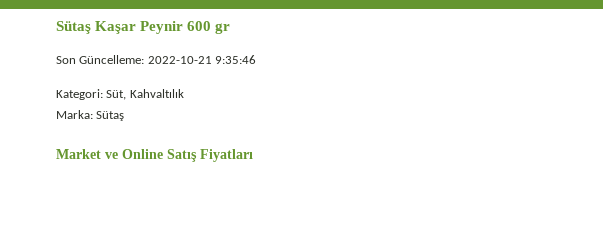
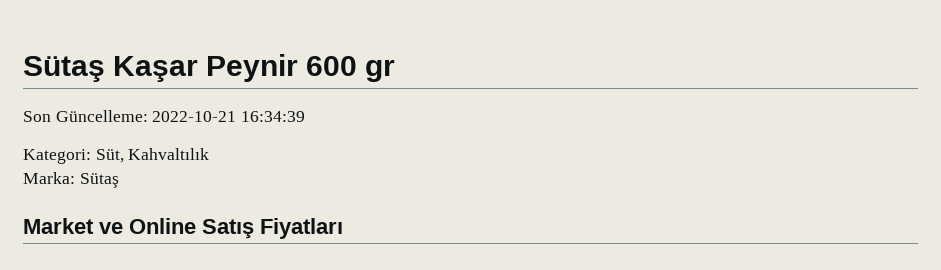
- Son Güncelleme: 2022-10-21 9:35:46
+ Son Güncelleme: 2022-10-21 16:34:39

